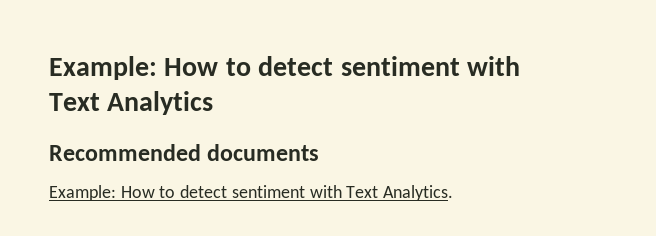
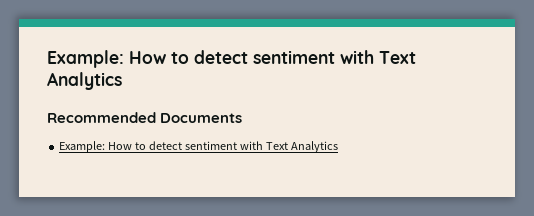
- Recommended documents
- Example: How to detect sentiment with Text Analytics.
+ Recommended Documents
+ Example: How to detect sentiment with Text Analytics

